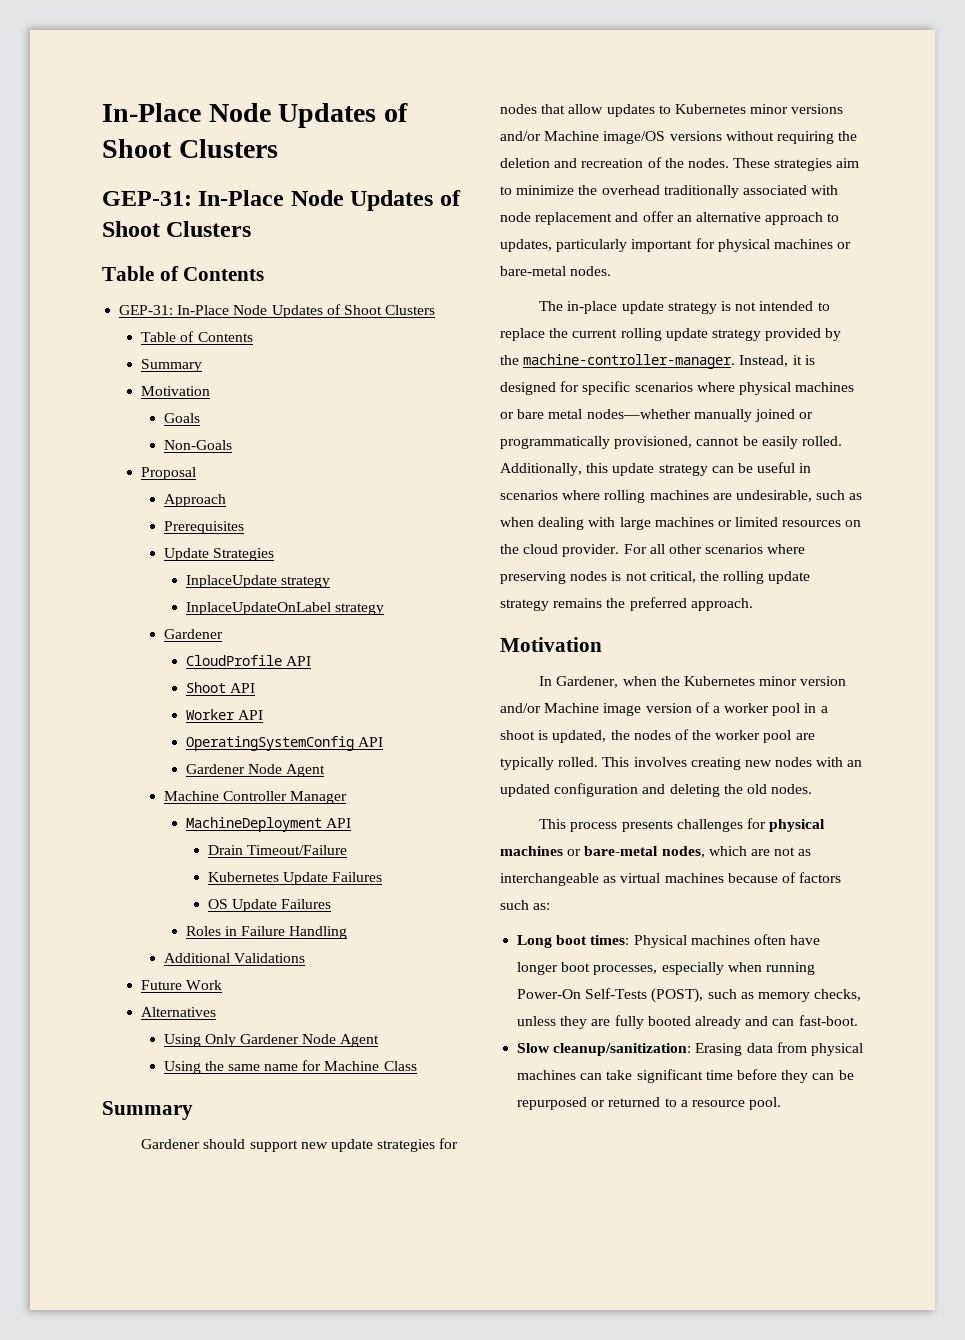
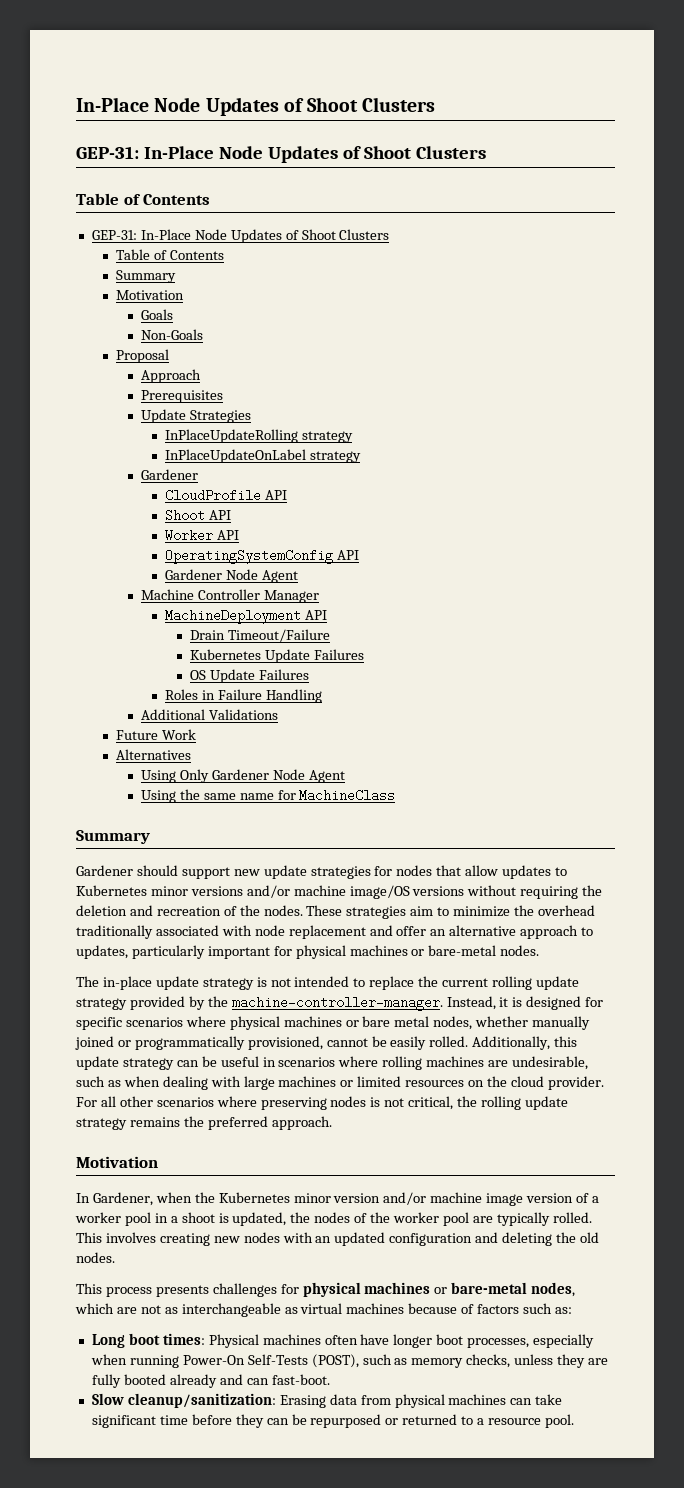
- InplaceUpdate strategy
- InplaceUpdateOnLabel strategy
+ InPlaceUpdateRolling strategy
+ InPlaceUpdateOnLabel strategy
- Using the same name for Machine Class
+ Using the same name for MachineClass
- Gardener should support new update strategies for nodes that allow updates to Kubernetes minor versions and/or Machine image/OS versions without requiring the deletion and recreation of the nodes.
+ Gardener should support new update strategies for nodes that allow updates to Kubernetes minor versions and/or machine image/OS versions without requiring the deletion and recreation of the nodes.
- Instead, it is designed for specific scenarios where physical machines or bare metal nodes—whether manually joined or programmatically provisioned, cannot be easily rolled.
+ Instead, it is designed for specific scenarios where physical machines or bare metal nodes, whether manually joined or programmatically provisioned, cannot be easily rolled.
- In Gardener, when the Kubernetes minor version and/or Machine image version of a worker pool in a shoot is updated, the nodes of the worker pool are typically rolled.
+ In Gardener, when the Kubernetes minor version and/or machine image version of a worker pool in a shoot is updated, the nodes of the worker pool are typically rolled.

